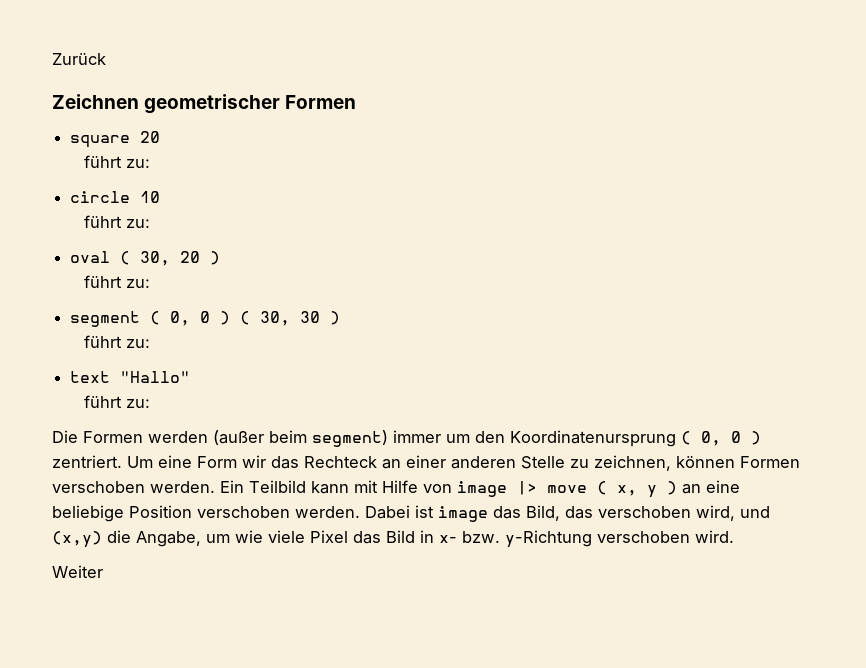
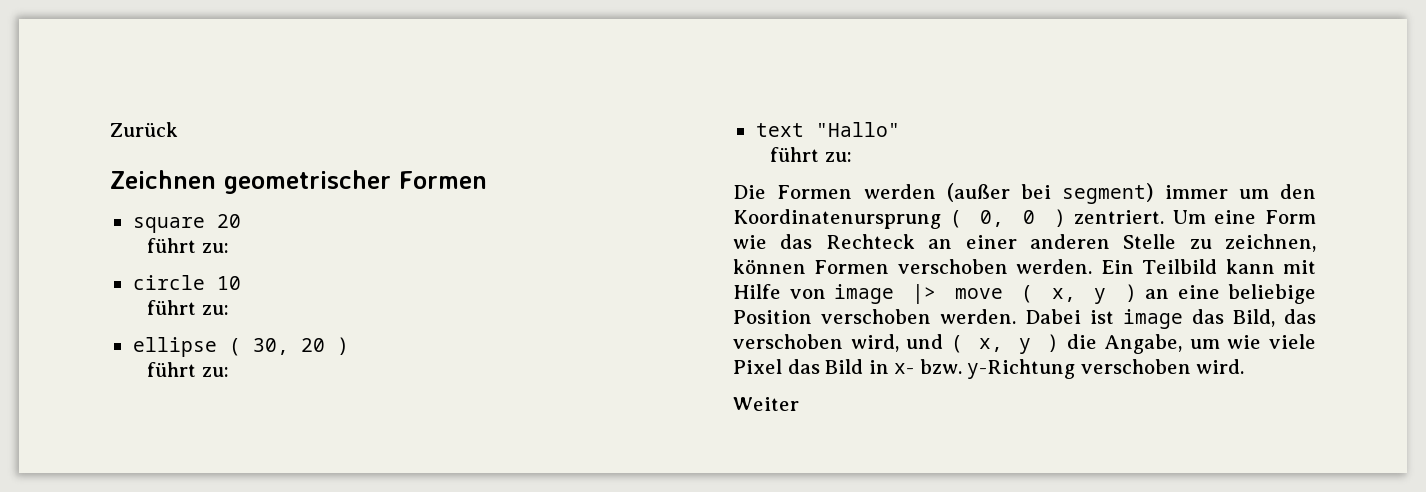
- oval ( 30, 20 )
+ ellipse ( 30, 20 )
- segment ( 0, 0 ) ( 30, 30 )
- führt zu:
- Die Formen werden (außer beim segment) immer um den Koordinatenursprung ( 0, 0 ) zentriert.
+ Die Formen werden (außer bei segment) immer um den Koordinatenursprung ( 0, 0 ) zentriert.
- Um eine Form wir das Rechteck an einer anderen Stelle zu zeichnen, können Formen verschoben werden.
+ Um eine Form wie das Rechteck an einer anderen Stelle zu zeichnen, können Formen verschoben werden.
- Dabei ist image das Bild, das verschoben wird, und (x,y) die Angabe, um wie viele Pixel das Bild in x- bzw. y-Richtung verschoben wird.
+ Dabei ist image das Bild, das verschoben wird, und ( x, y ) die Angabe, um wie viele Pixel das Bild in x- bzw. y-Richtung verschoben wird.

